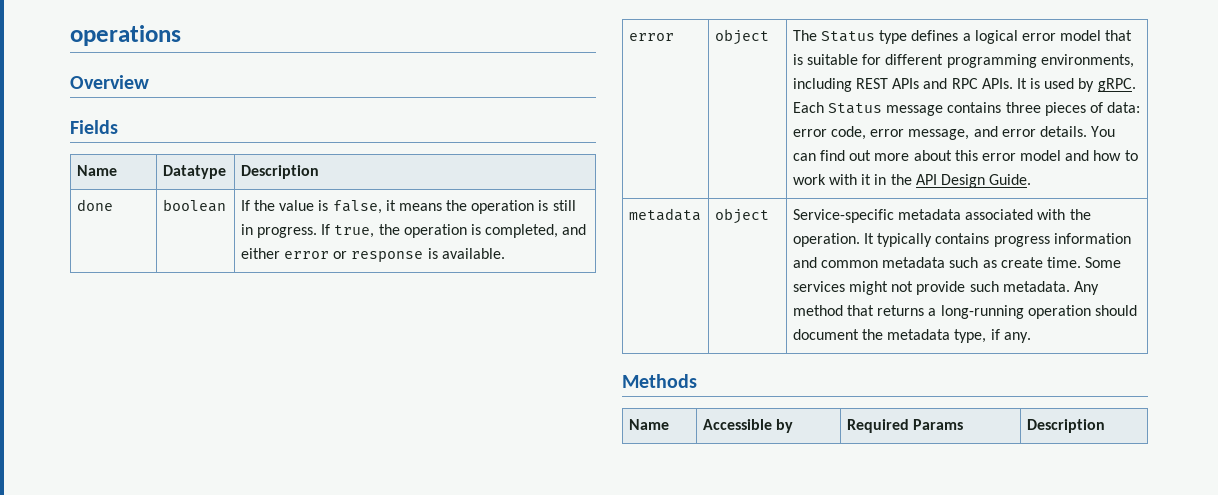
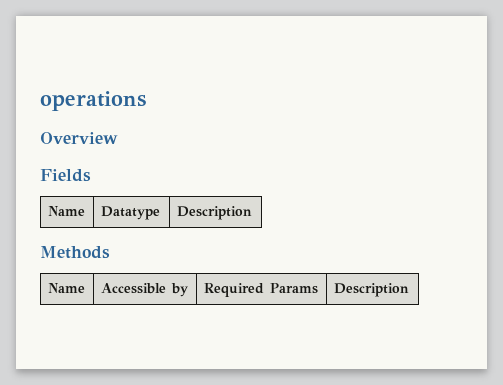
- done | boolean | If the value is false, it means the operation is still in progress. If true, the operation is completed, and either error or response is available.
- error | object | The Status type defines a logical error model that is suitable for different programming environments, including REST APIs and RPC APIs. It is used by gRPC. Each Status message contains three pieces of data: error code, error message, and error details. You can find out more about this error model and how to work with it in the API Design Guide.
- metadata | object | Service-specific metadata associated with the operation. It typically contains progress information and common metadata such as create time. Some services might not provide such metadata. Any method that returns a long-running operation should document the metadata type, if any.

